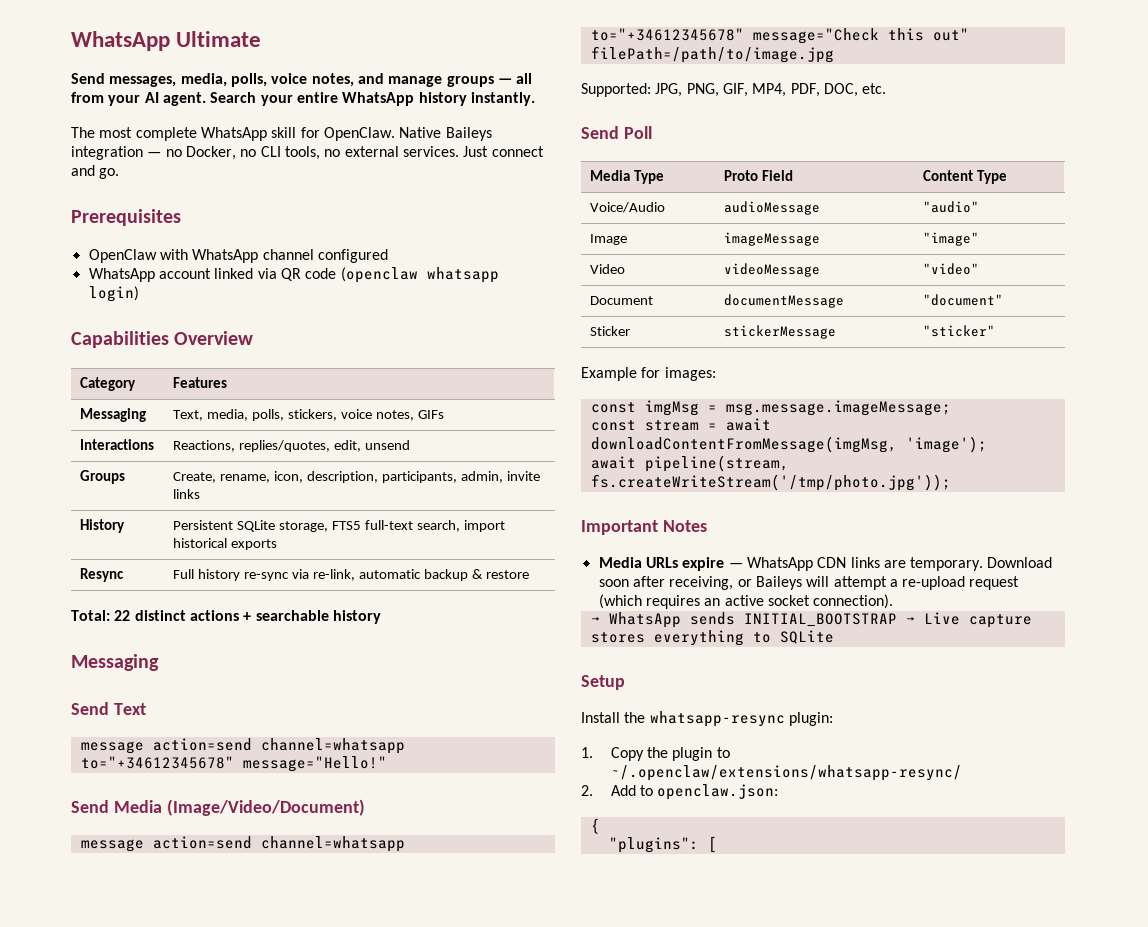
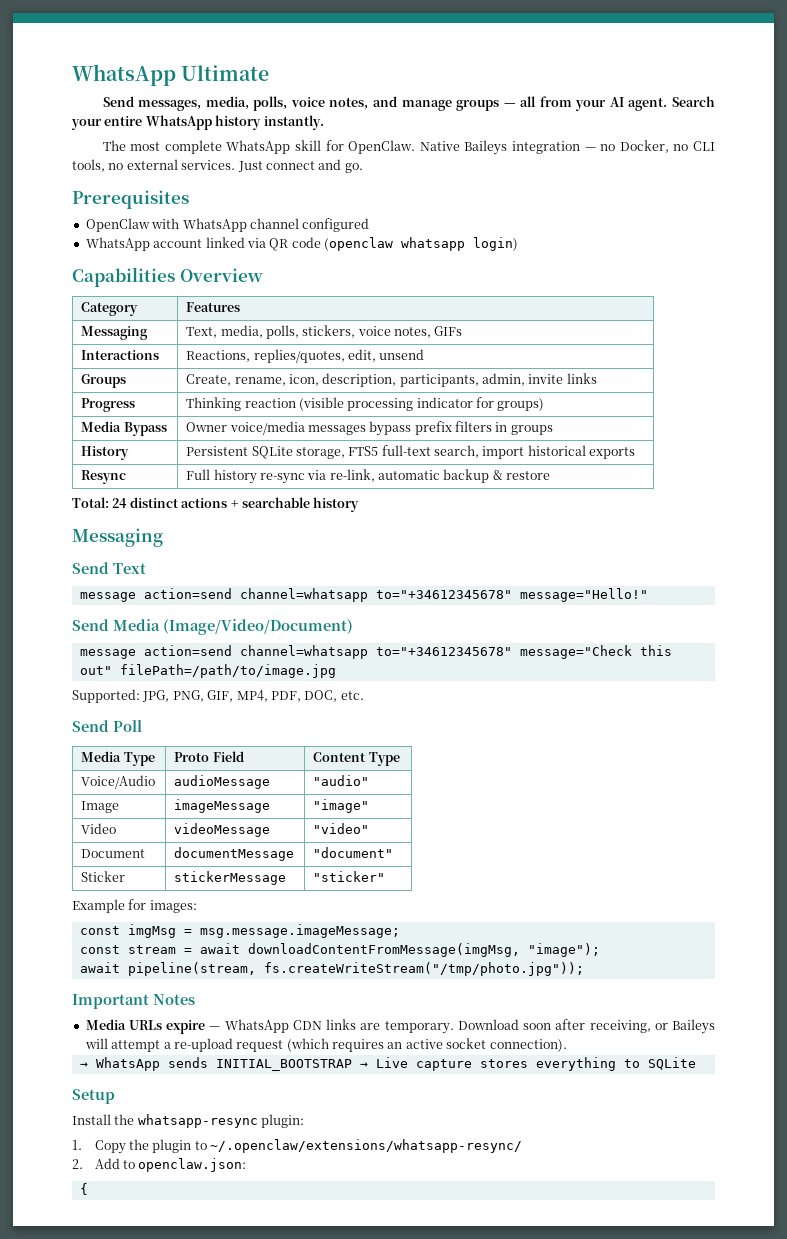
+ Progress | Thinking reaction (visible processing indicator for groups)
+ Media Bypass | Owner voice/media messages bypass prefix filters in groups
- Total: 22 distinct actions + searchable history
+ Total: 24 distinct actions + searchable history
- const stream = await downloadContentFromMessage(imgMsg, 'image');
+ const stream = await downloadContentFromMessage(imgMsg, "image");
- await pipeline(stream, fs.createWriteStream('/tmp/photo.jpg'));
+ await pipeline(stream, fs.createWriteStream("/tmp/photo.jpg"));
- "plugins": [

